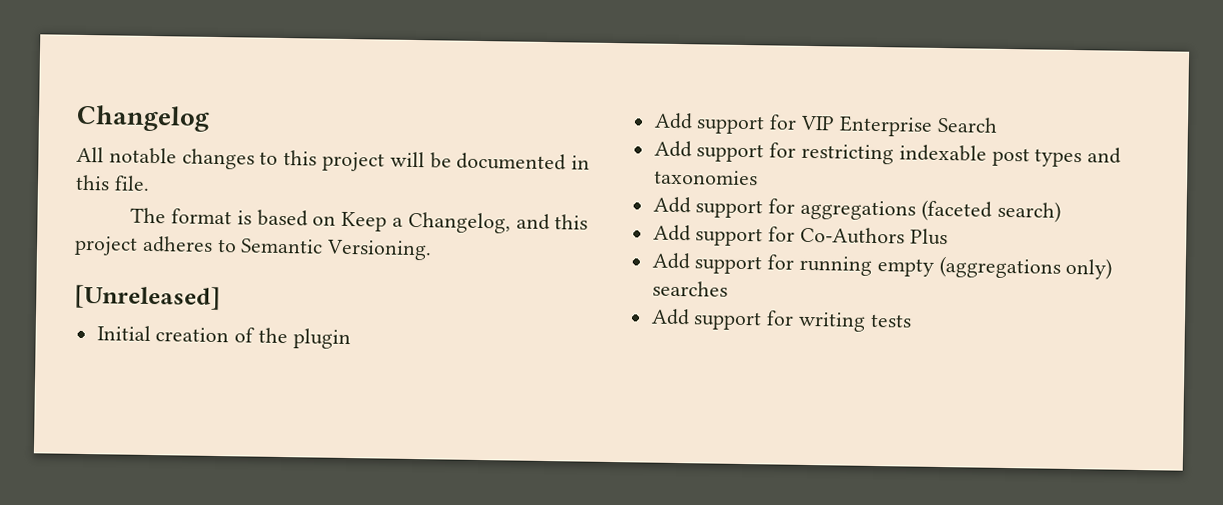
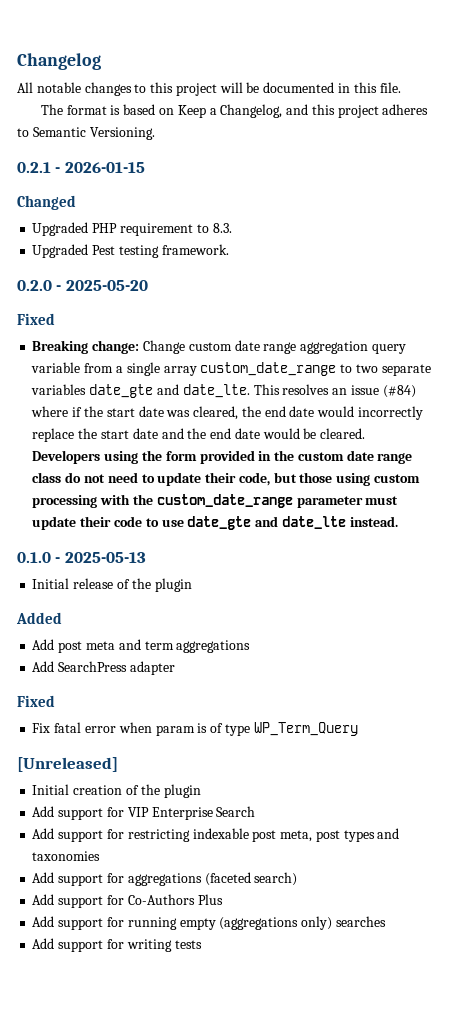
+ 0.2.1 - 2026-01-15
+ Changed
+ Upgraded PHP requirement to 8.3.
+ Upgraded Pest testing framework.
+ 0.2.0 - 2025-05-20
+ Fixed
+ Breaking change: Change custom date range aggregation query variable from a single array custom_date_range to two separate variables date_gte and date_lte. This resolves an issue (#84) where if the start date was cleared, the end date would incorrectly replace the start date and the end date would be cleared. Developers using the form provided in the custom date range class do not need to update their code, but those using custom processing with the custom_date_range parameter must update their code to use date_gte and date_lte instead.
+ 0.1.0 - 2025-05-13
+ Initial release of the plugin
+ Added
+ Add post meta and term aggregations
+ Add SearchPress adapter
+ Fixed
+ Fix fatal error when param is of type WP_Term_Query
- Add support for restricting indexable post types and taxonomies
+ Add support for restricting indexable post meta, post types and taxonomies

